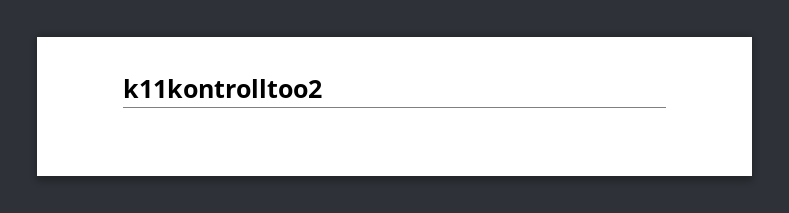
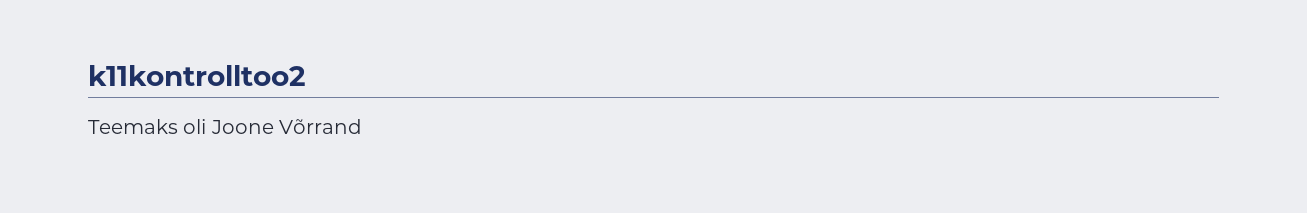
+ Teemaks oli Joone Võrrand

